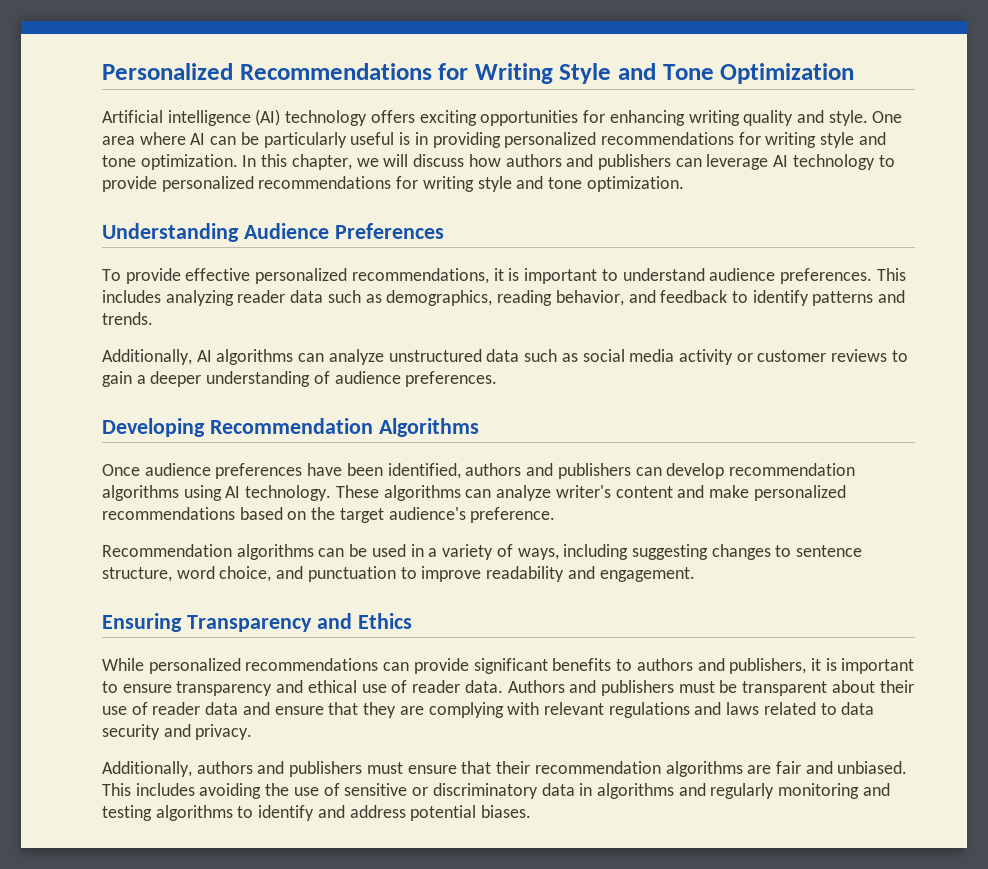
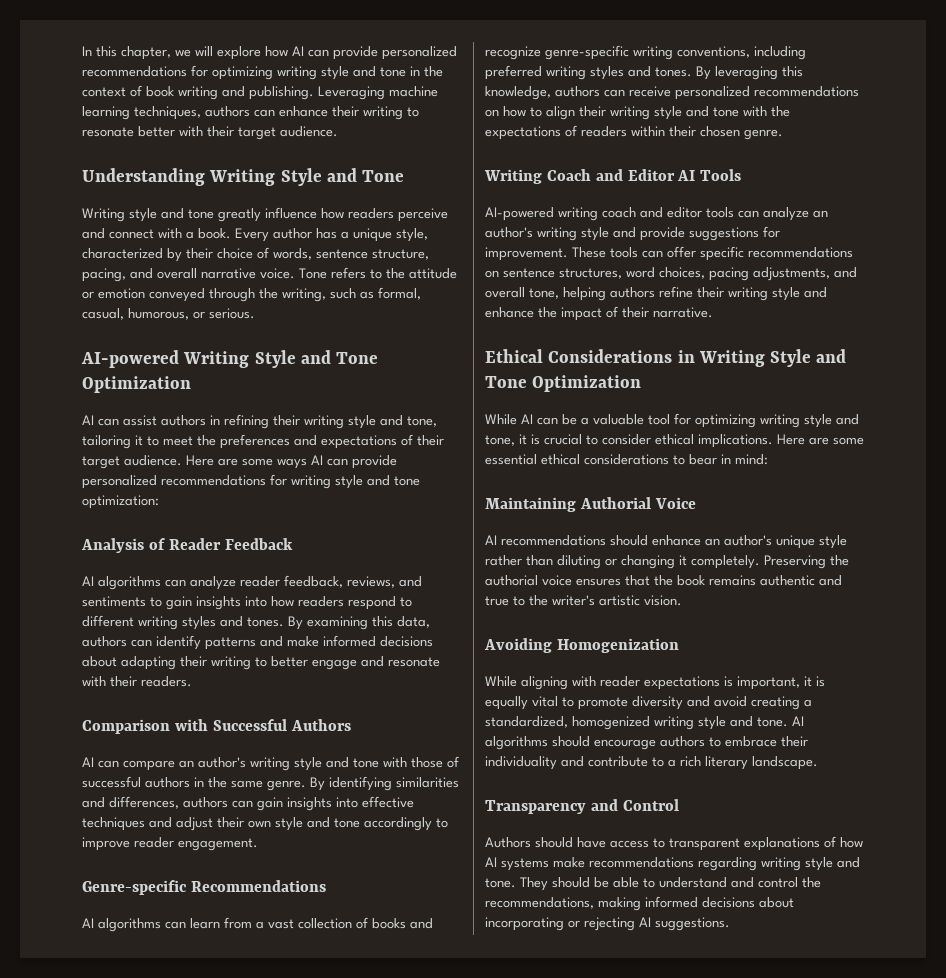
- Personalized Recommendations for Writing Style and Tone Optimization
- Artificial intelligence (AI) technology offers exciting opportunities for enhancing writing quality and style. One area where AI can be particularly useful is in providing personalized recommendations for writing style and tone optimization. In this chapter, we will discuss how authors and publishers can leverage AI technology to provide personalized recommendations for writing style and tone optimization.
- Understanding Audience Preferences
- To provide effective personalized recommendations, it is important to understand audience preferences. This includes analyzing reader data such as demographics, reading behavior, and feedback to identify patterns and trends.
- Additionally, AI algorithms can analyze unstructured data such as social media activity or customer reviews to gain a deeper understanding of audience preferences.
- Developing Recommendation Algorithms
- Once audience preferences have been identified, authors and publishers can develop recommendation algorithms using AI technology. These algorithms can analyze writer's content and make personalized recommendations based on the target audience's preference.
- Recommendation algorithms can be used in a variety of ways, including suggesting changes to sentence structure, word choice, and punctuation to improve readability and engagement.
- Ensuring Transparency and Ethics
- While personalized recommendations can provide significant benefits to authors and publishers, it is important to ensure transparency and ethical use of reader data. Authors and publishers must be transparent about their use of reader data and ensure that they are complying with relevant regulations and laws related to data security and privacy.
- Additionally, authors and publishers must ensure that their recommendation algorithms are fair and unbiased. This includes avoiding the use of sensitive or discriminatory data in algorithms and regularly monitoring and testing algorithms to identify and address potential biases.
+ In this chapter, we will explore how AI can provide personalized recommendations for optimizing writing style and tone in the context of book writing and publishing. Leveraging machine learning techniques, authors can enhance their writing to resonate better with their target audience.
+ Understanding Writing Style and Tone
+ Writing style and tone greatly influence how readers perceive and connect with a book. Every author has a unique style, characterized by their choice of words, sentence structure, pacing, and overall narrative voice. Tone refers to the attitude or emotion conveyed through the writing, such as formal, casual, humorous, or serious.
+ AI-powered Writing Style and Tone Optimization
+ AI can assist authors in refining their writing style and tone, tailoring it to meet the preferences and expectations of their target audience. Here are some ways AI can provide personalized recommendations for writing style and tone optimization:
+ Analysis of Reader Feedback
+ AI algorithms can analyze reader feedback, reviews, and sentiments to gain insights into how readers respond to different writing styles and tones. By examining this data, authors can identify patterns and make informed decisions about adapting their writing to better engage and resonate with their readers.
+ Comparison with Successful Authors
+ AI can compare an author's writing style and tone with those of successful authors in the same genre. By identifying similarities and differences, authors can gain insights into effective techniques and adjust their own style and tone accordingly to improve reader engagement.
+ Genre-specific Recommendations
+ AI algorithms can learn from a vast collection of books and recognize genre-specific writing conventions, including preferred writing styles and tones. By leveraging this knowledge, authors can receive personalized recommendations on how to align their writing style and tone with the expectations of readers within their chosen genre.
+ Writing Coach and Editor AI Tools
+ AI-powered writing coach and editor tools can analyze an author's writing style and provide suggestions for improvement. These tools can offer specific recommendations on sentence structures, word choices, pacing adjustments, and overall tone, helping authors refine their writing style and enhance the impact of their narrative.
+ Ethical Considerations in Writing Style and Tone Optimization
+ While AI can be a valuable tool for optimizing writing style and tone, it is crucial to consider ethical implications. Here are some essential ethical considerations to bear in mind:
+ Maintaining Authorial Voice
+ AI recommendations should enhance an author's unique style rather than diluting or changing it completely. Preserving the authorial voice ensures that the book remains authentic and true to the writer's artistic vision.
+ Avoiding Homogenization
+ While aligning with reader expectations is important, it is equally vital to promote diversity and avoid creating a standardized, homogenized writing style and tone. AI algorithms should encourage authors to embrace their individuality and contribute to a rich literary landscape.
+ Transparency and Control
+ Authors should have access to transparent explanations of how AI systems make recommendations regarding writing style and tone. They should be able to understand and control the recommendations, making informed decisions about incorporating or rejecting AI suggestions.

